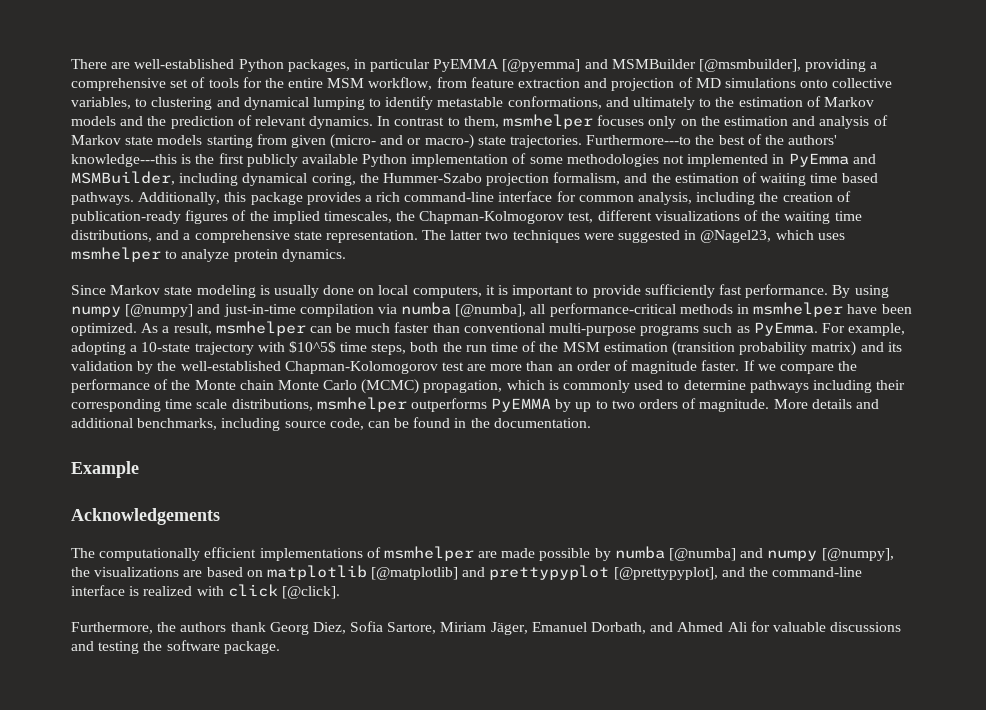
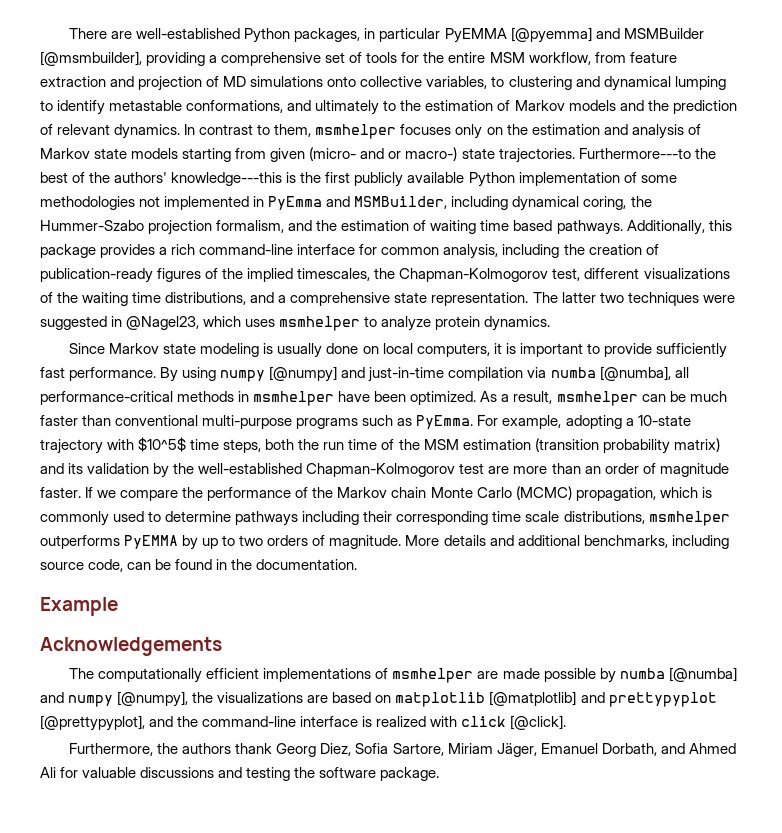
- For example, adopting a 10-state trajectory with $10^5$ time steps, both the run time of the MSM estimation (transition probability matrix) and its validation by the well-established Chapman-Kolomogorov test are more than an order of magnitude faster.
+ For example, adopting a 10-state trajectory with $10^5$ time steps, both the run time of the MSM estimation (transition probability matrix) and its validation by the well-established Chapman-Kolmogorov test are more than an order of magnitude faster.
- If we compare the performance of the Monte chain Monte Carlo (MCMC) propagation, which is commonly used to determine pathways including their corresponding time scale distributions, msmhelper outperforms PyEMMA by up to two orders of magnitude.
+ If we compare the performance of the Markov chain Monte Carlo (MCMC) propagation, which is commonly used to determine pathways including their corresponding time scale distributions, msmhelper outperforms PyEMMA by up to two orders of magnitude.

